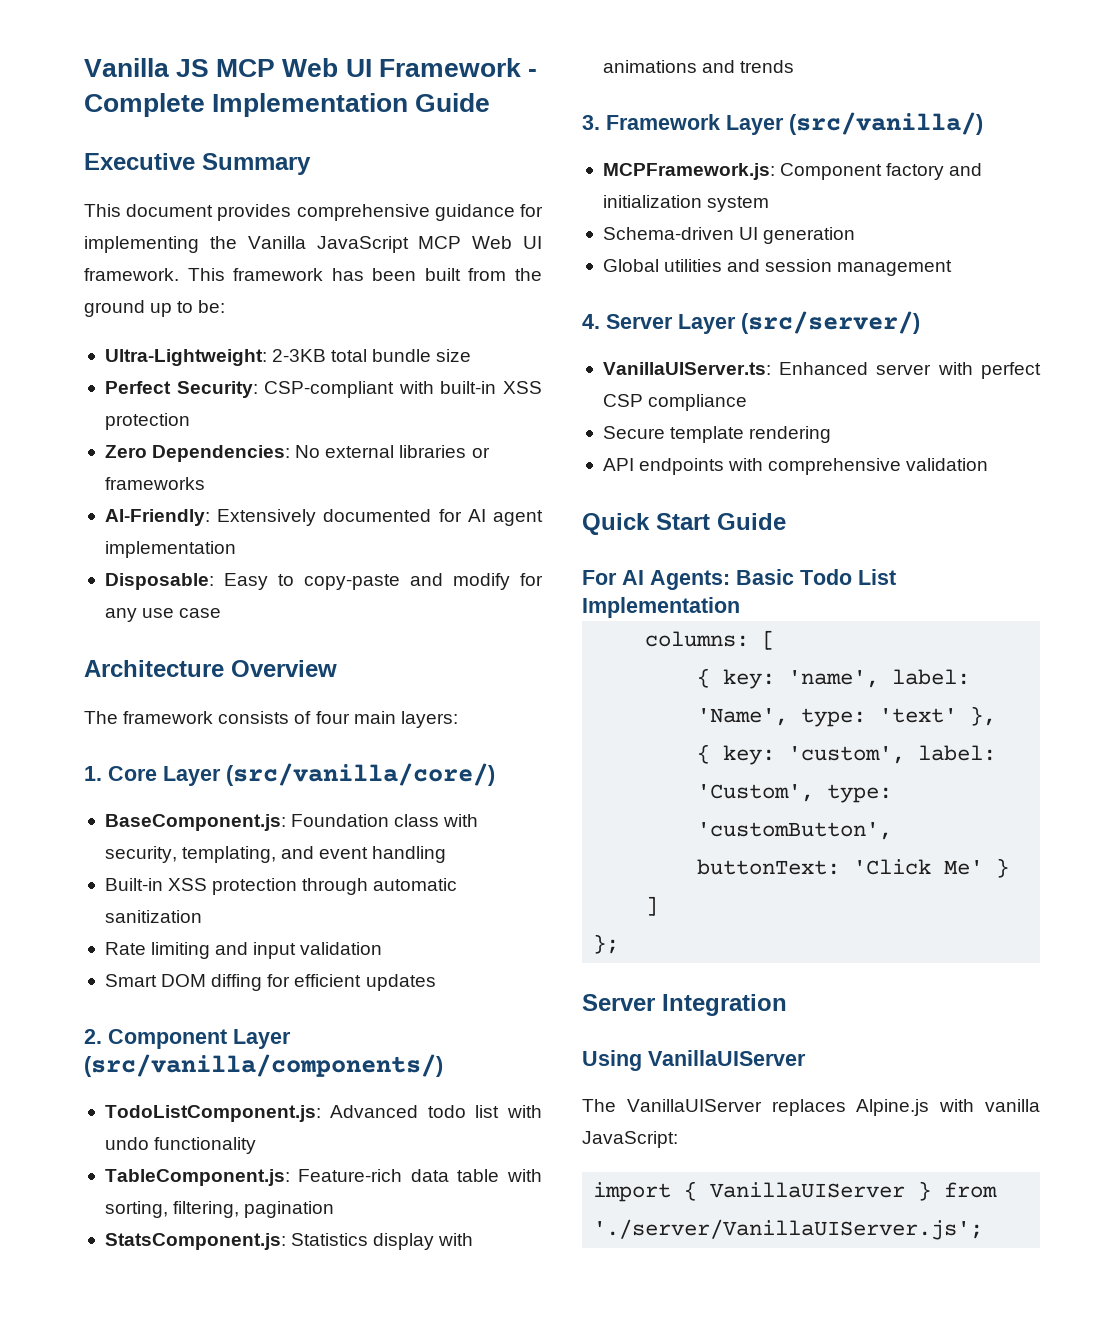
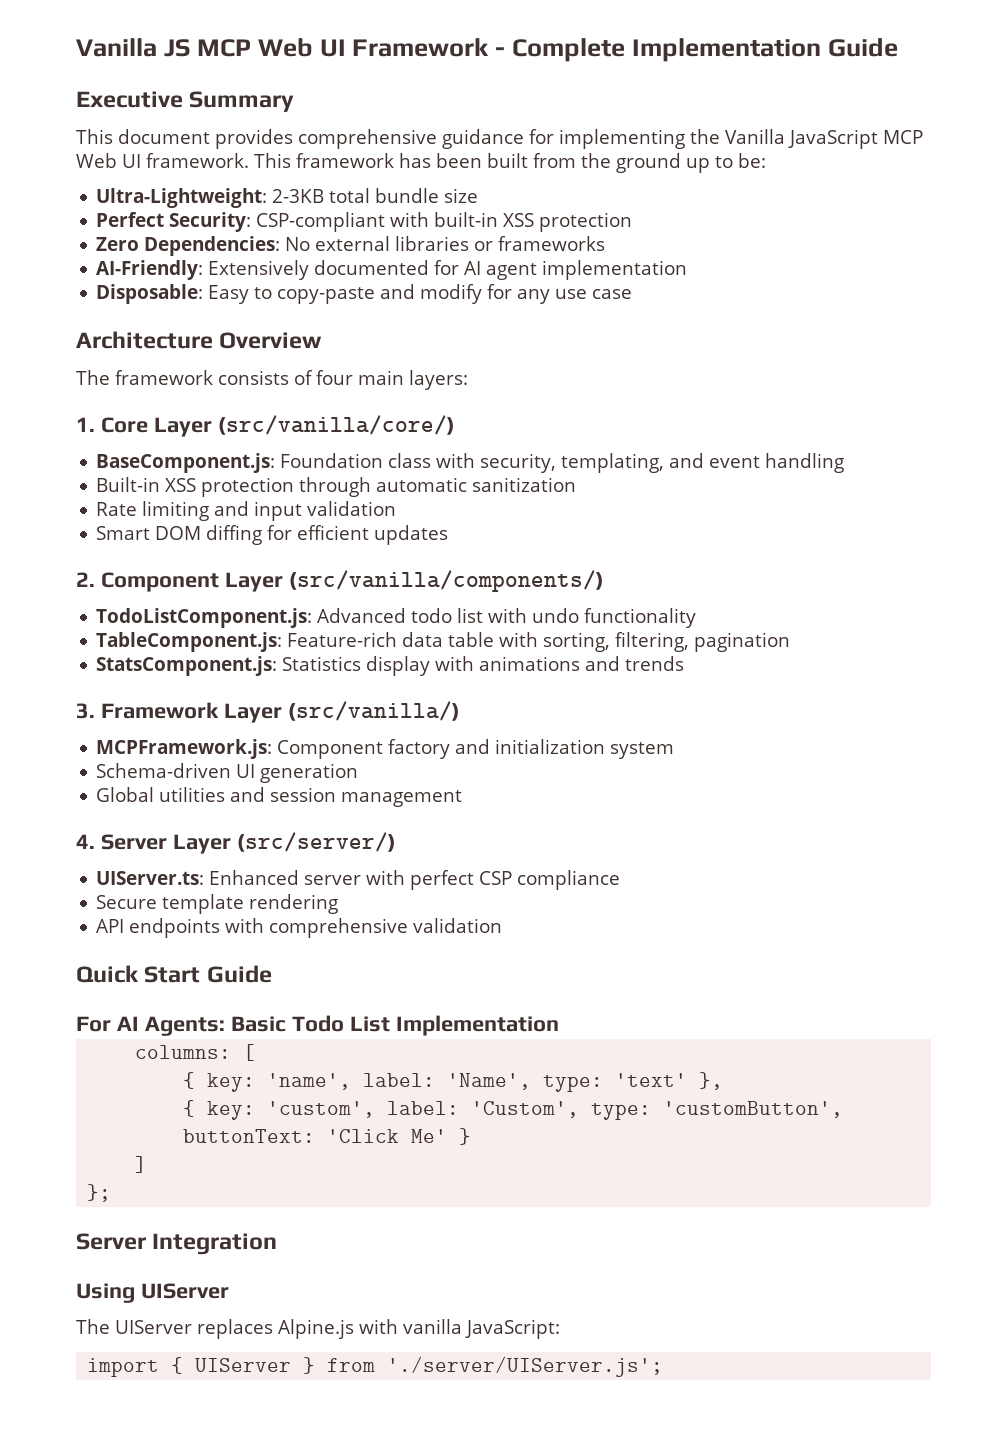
- VanillaUIServer.ts: Enhanced server with perfect CSP compliance
+ UIServer.ts: Enhanced server with perfect CSP compliance
- Using VanillaUIServer
- The VanillaUIServer replaces Alpine.js with vanilla JavaScript:
+ Using UIServer
+ The UIServer replaces Alpine.js with vanilla JavaScript:
- import { VanillaUIServer } from './server/VanillaUIServer.js';
+ import { UIServer } from './server/UIServer.js';

